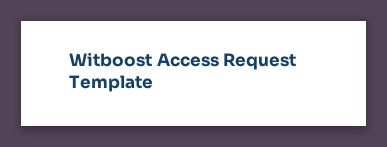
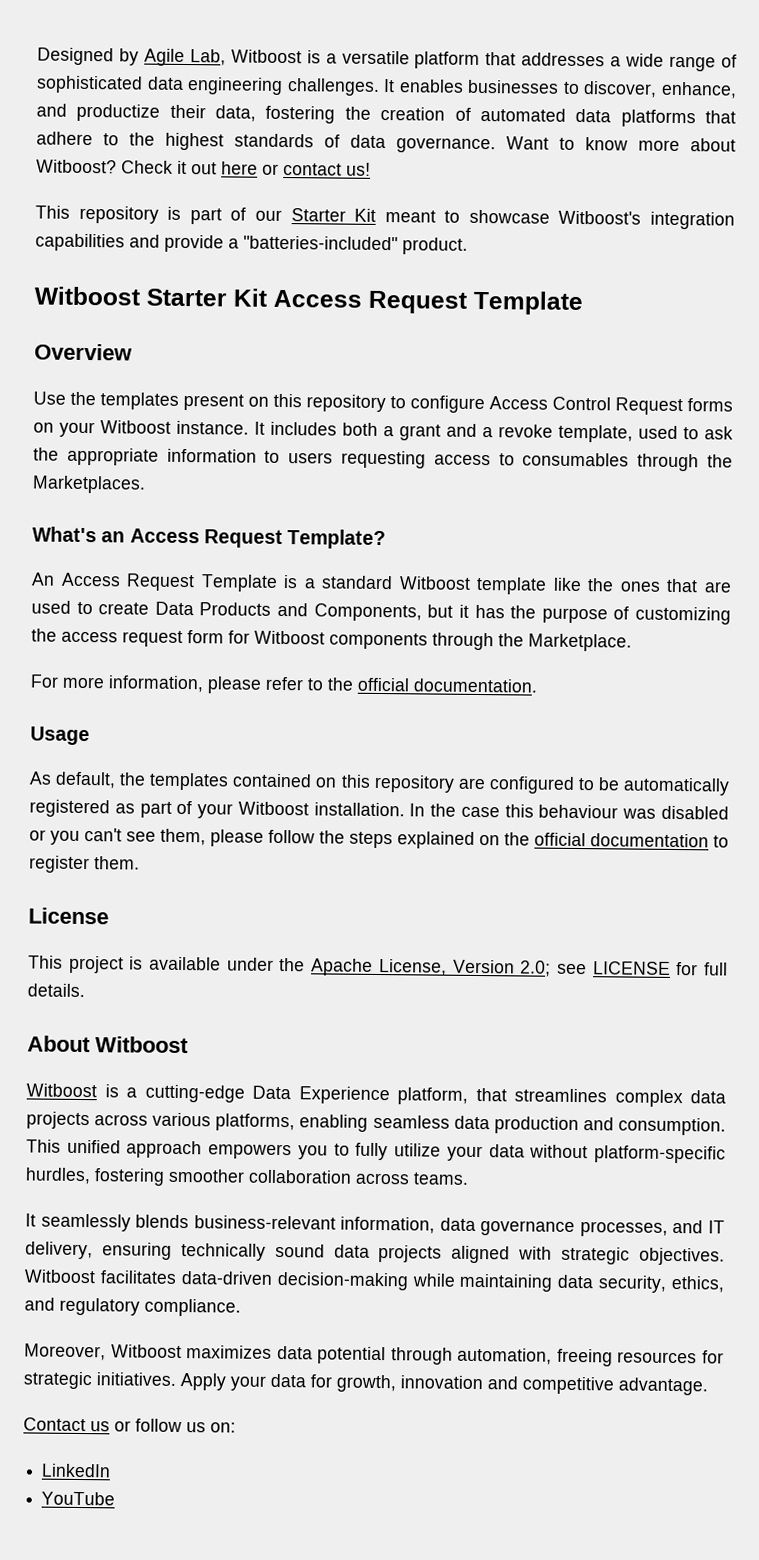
- Witboost Access Request Template
+ Designed by Agile Lab, Witboost is a versatile platform that addresses a wide range of sophisticated data engineering challenges. It enables businesses to discover, enhance, and productize their data, fostering the creation of automated data platforms that adhere to the highest standards of data governance. Want to know more about Witboost? Check it out here or contact us!
+ This repository is part of our Starter Kit meant to showcase Witboost's integration capabilities and provide a "batteries-included" product.
+ Witboost Starter Kit Access Request Template
+ Overview
+ Use the templates present on this repository to configure Access Control Request forms on your Witboost instance. It includes both a grant and a revoke template, used to ask the appropriate information to users requesting access to consumables through the Marketplaces.
+ What's an Access Request Template?
+ An Access Request Template is a standard Witboost template like the ones that are used to create Data Products and Components, but it has the purpose of customizing the access request form for Witboost components through the Marketplace.
+ For more information, please refer to the official documentation.
+ Usage
+ As default, the templates contained on this repository are configured to be automatically registered as part of your Witboost installation. In the case this behaviour was disabled or you can't see them, please follow the steps explained on the official documentation to register them.
+ License
+ This project is available under the Apache License, Version 2.0; see LICENSE for full details.
+ About Witboost
+ Witboost is a cutting-edge Data Experience platform, that streamlines complex data projects across various platforms, enabling seamless data production and consumption. This unified approach empowers you to fully utilize your data without platform-specific hurdles, fostering smoother collaboration across teams.
+ It seamlessly blends business-relevant information, data governance processes, and IT delivery, ensuring technically sound data projects aligned with strategic objectives. Witboost facilitates data-driven decision-making while maintaining data security, ethics, and regulatory compliance.
+ Moreover, Witboost maximizes data potential through automation, freeing resources for strategic initiatives. Apply your data for growth, innovation and competitive advantage.
+ Contact us or follow us on:
+ LinkedIn
+ YouTube

